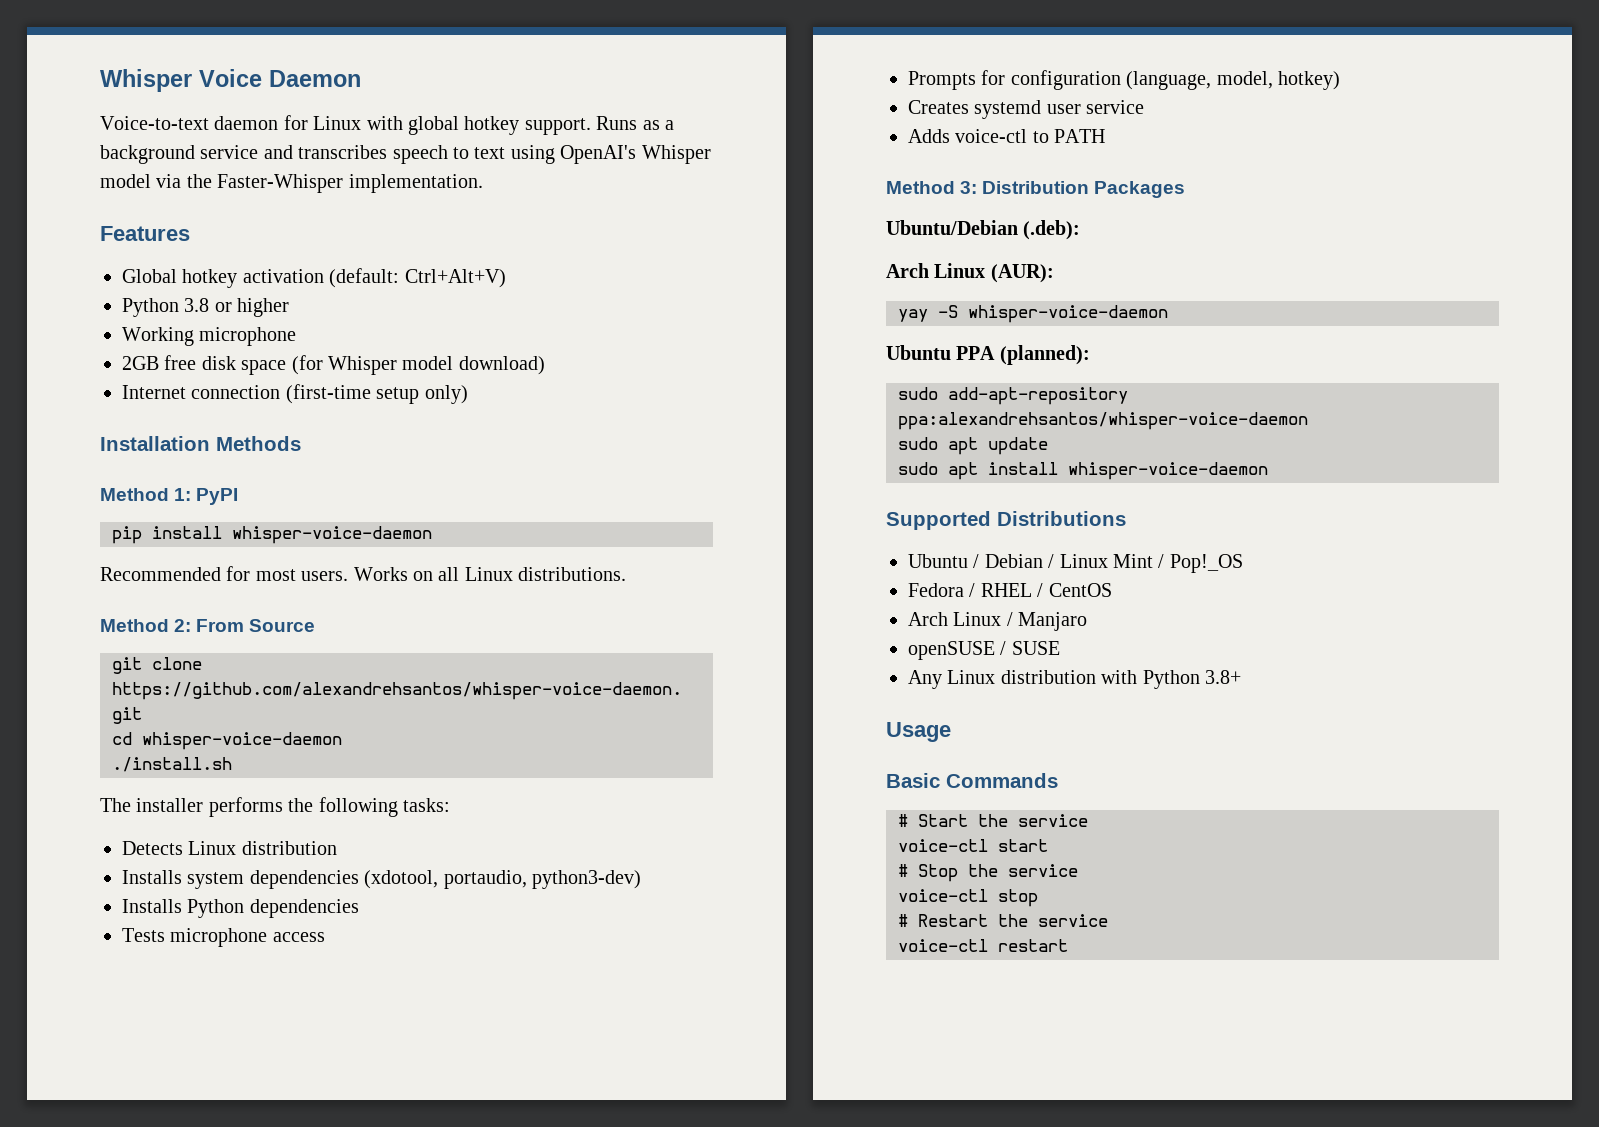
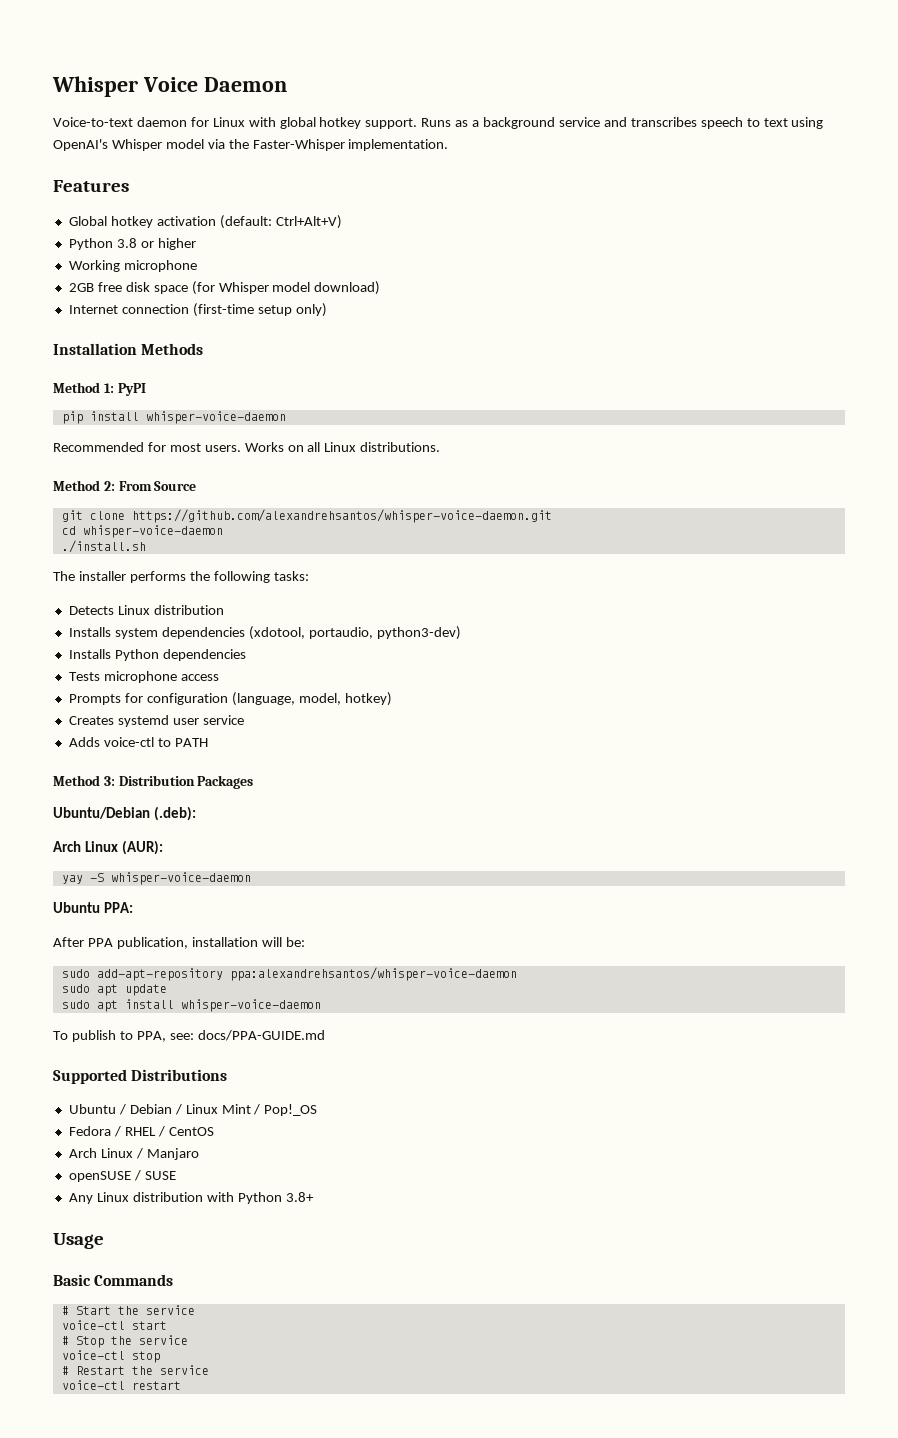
- Ubuntu PPA (planned):
+ Ubuntu PPA:
+ After PPA publication, installation will be:
+ To publish to PPA, see: docs/PPA-GUIDE.md

